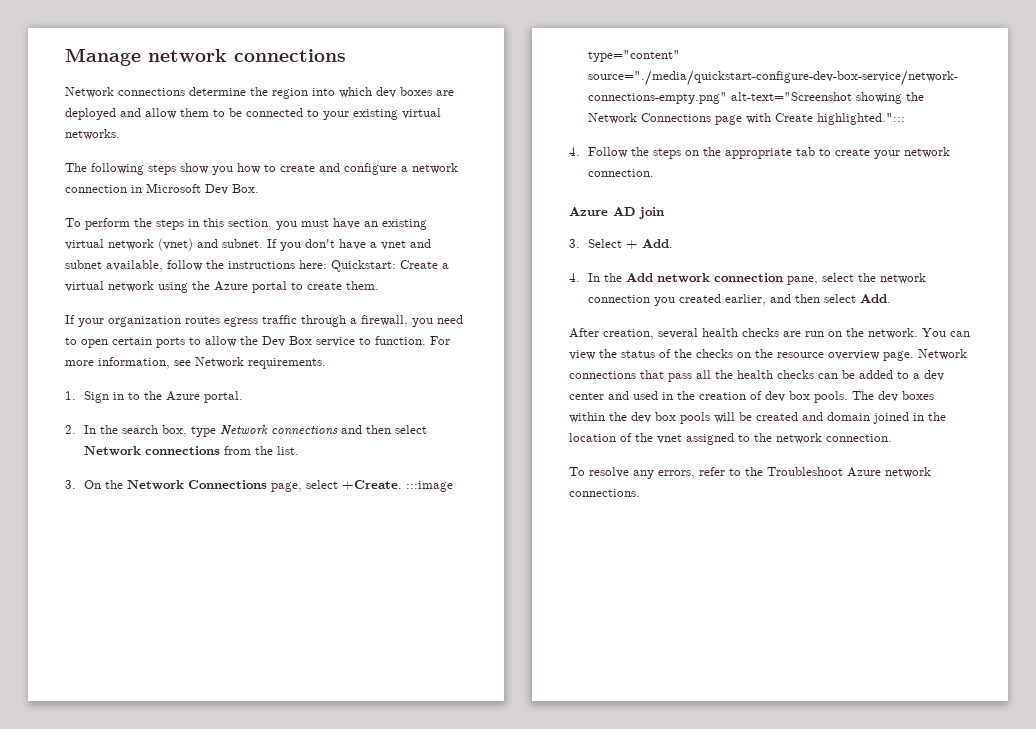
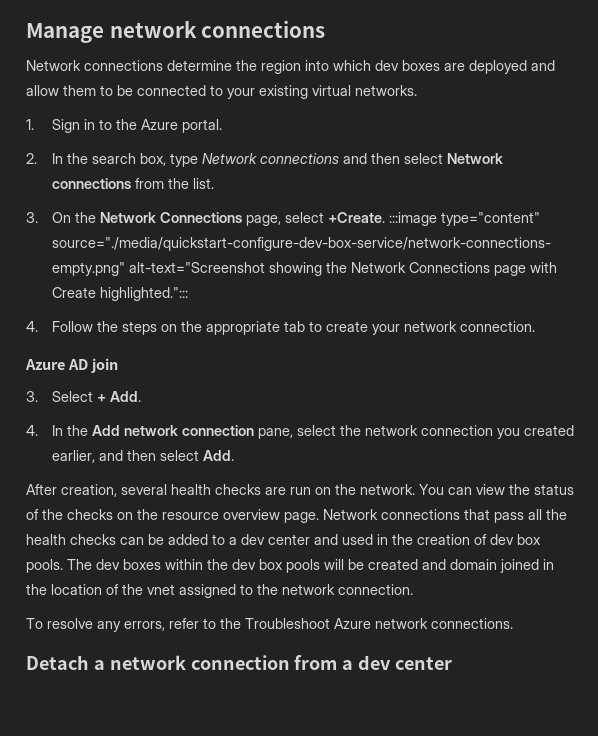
- The following steps show you how to create and configure a network connection in Microsoft Dev Box.
- To perform the steps in this section, you must have an existing virtual network (vnet) and subnet. If you don't have a vnet and subnet available, follow the instructions here: Quickstart: Create a virtual network using the Azure portal to create them.
- If your organization routes egress traffic through a firewall, you need to open certain ports to allow the Dev Box service to function. For more information, see Network requirements.
+ Detach a network connection from a dev center

